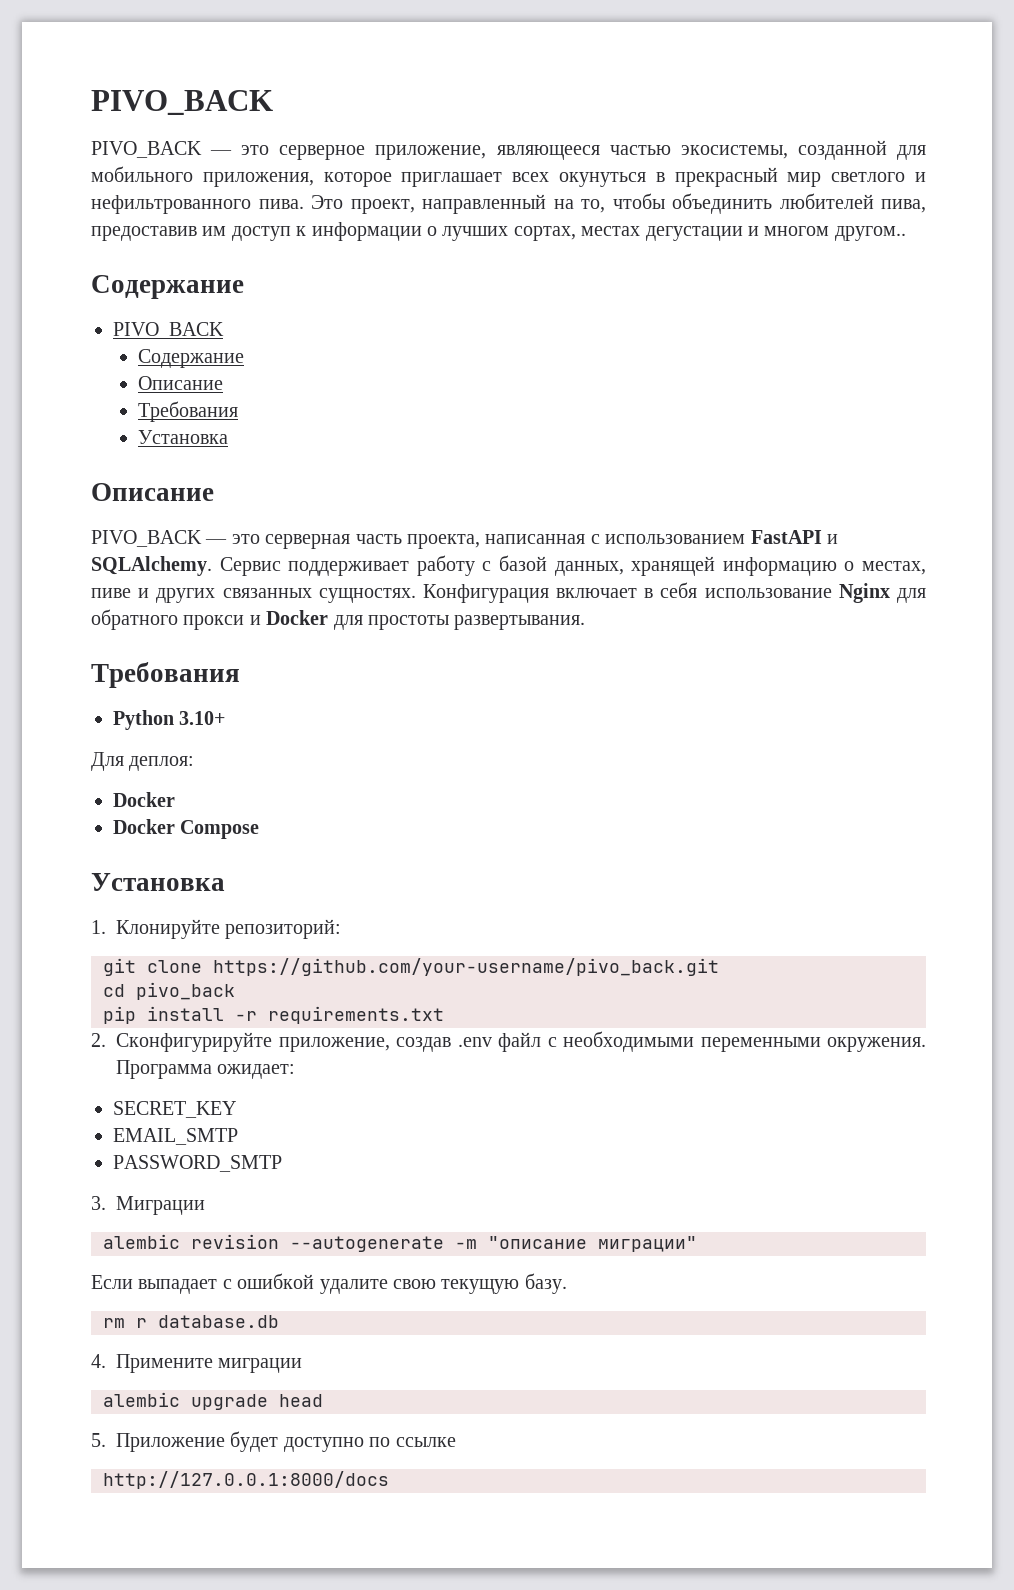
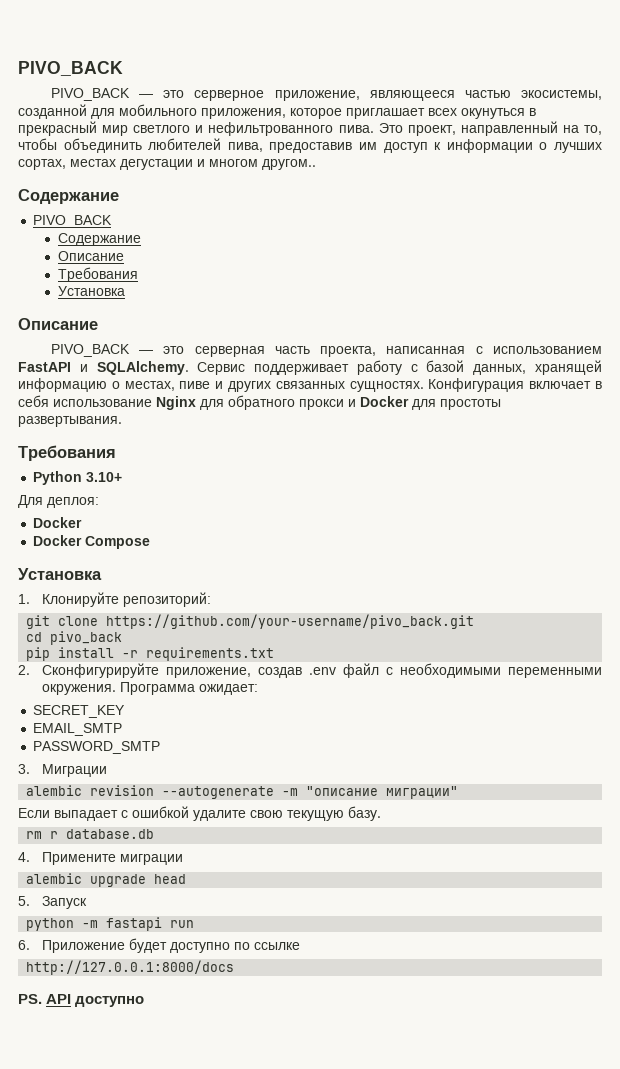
- 5. Приложение будет доступно по ссылке
+ 5. Запуск
+ python -m fastapi run
+ 6. Приложение будет доступно по ссылке
+ PS. API доступно

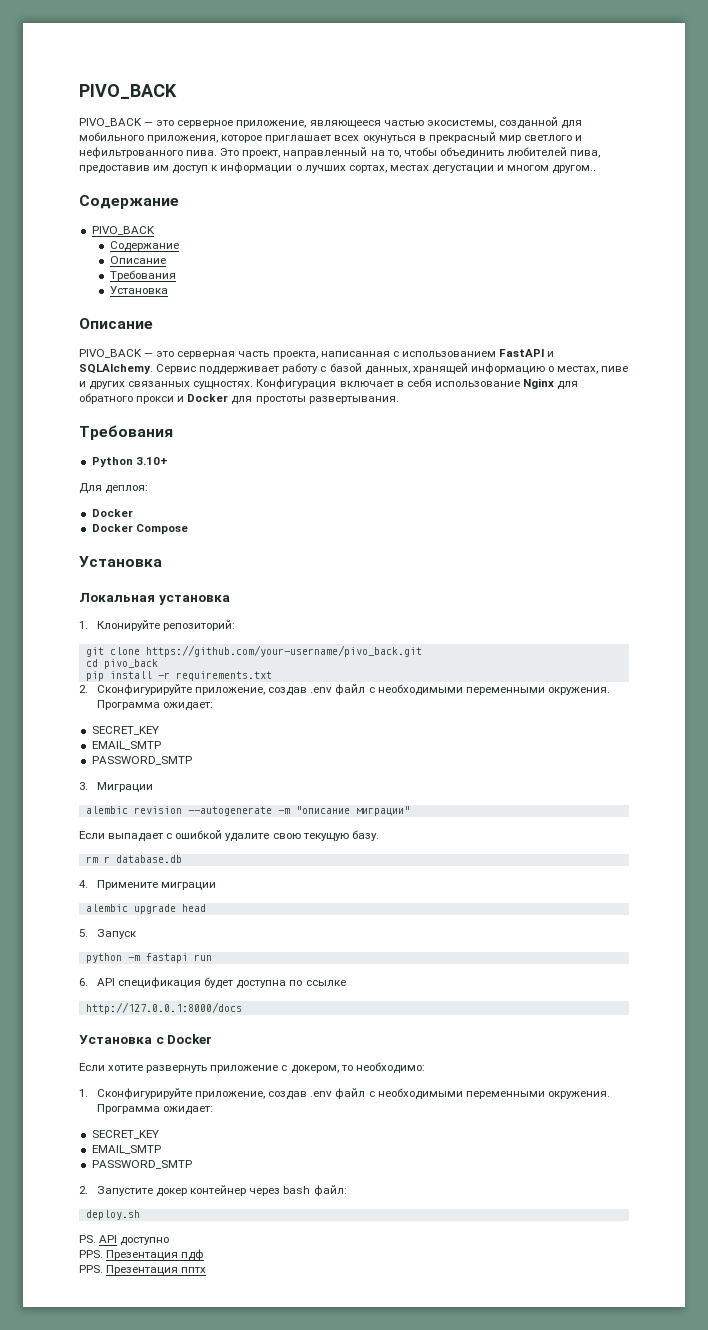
+ Локальная установка
- 6. Приложение будет доступно по ссылке
+ 6. API спецификация будет доступна по ссылке
+ Установка с Docker
+ Если хотите развернуть приложение с докером, то необходимо:
+ 1. Сконфигурируйте приложение, создав .env файл с необходимыми переменными окружения. Программа ожидает:
+ SECRET_KEY
+ EMAIL_SMTP
+ PASSWORD_SMTP
+ 2. Запустите докер контейнер через bash файл:
+ deploy.sh
  PS. API доступно
+ PPS. Презентация пдф
+ PPS. Презентация пптх

